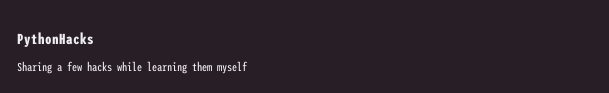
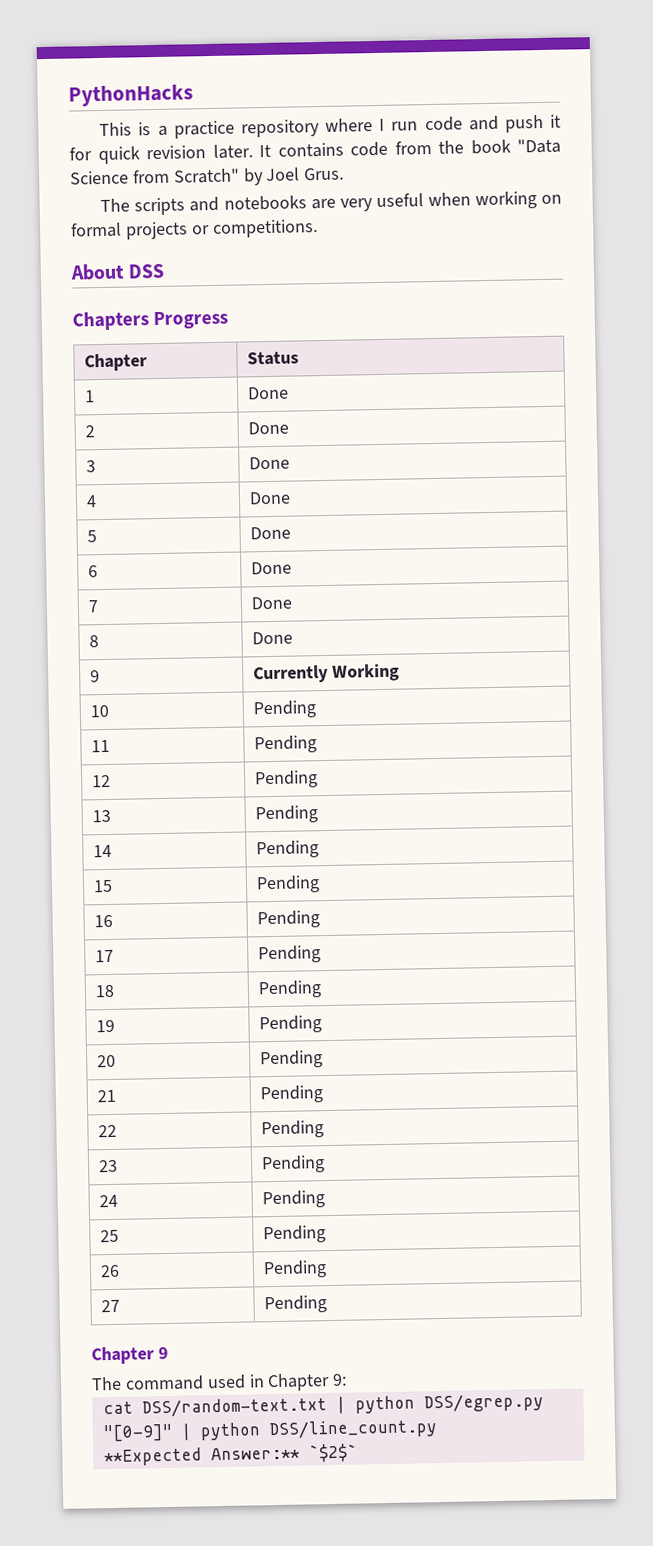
- Sharing a few hacks while learning them myself
+ This is a practice repository where I run code and push it for quick revision later. It contains code from the book "Data Science from Scratch" by Joel Grus.
+ The scripts and notebooks are very useful when working on formal projects or competitions.
+ About DSS
+ Chapters Progress
+ Chapter | Status
+ 1 | Done
+ 2 | Done
+ 3 | Done
+ 4 | Done
+ 5 | Done
+ 6 | Done
+ 7 | Done
+ 8 | Done
+ 9 | Currently Working
+ 10 | Pending
+ 11 | Pending
+ 12 | Pending
+ 13 | Pending
+ 14 | Pending
+ 15 | Pending
+ 16 | Pending
+ 17 | Pending
+ 18 | Pending
+ 19 | Pending
+ 20 | Pending
+ 21 | Pending
+ 22 | Pending
+ 23 | Pending
+ 24 | Pending
+ 25 | Pending
+ 26 | Pending
+ 27 | Pending
+ Chapter 9
+ The command used in Chapter 9:
+ cat DSS/random-text.txt | python DSS/egrep.py "[0-9]" | python DSS/line_count.py
+ **Expected Answer:** `$2$`

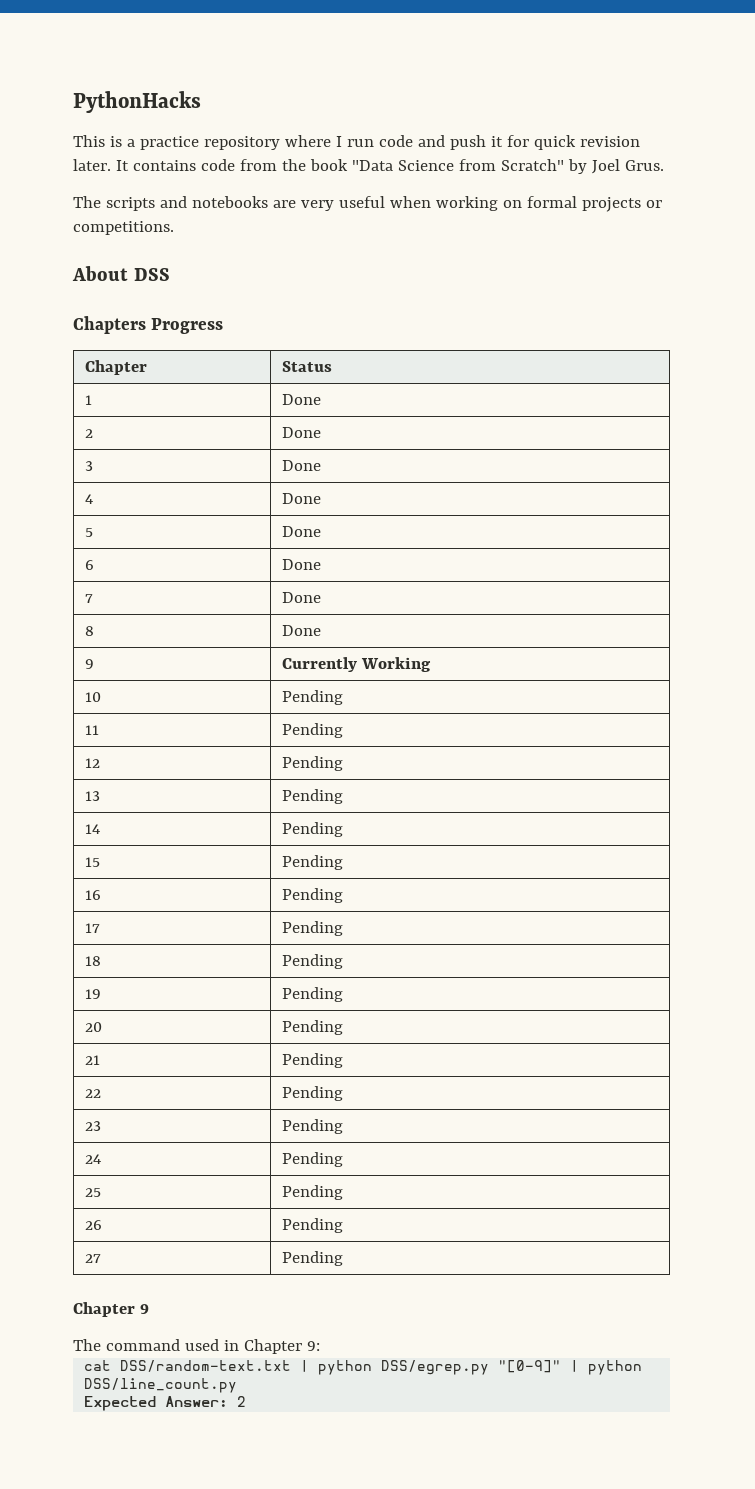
- **Expected Answer:** `$2$`
+ Expected Answer: 2

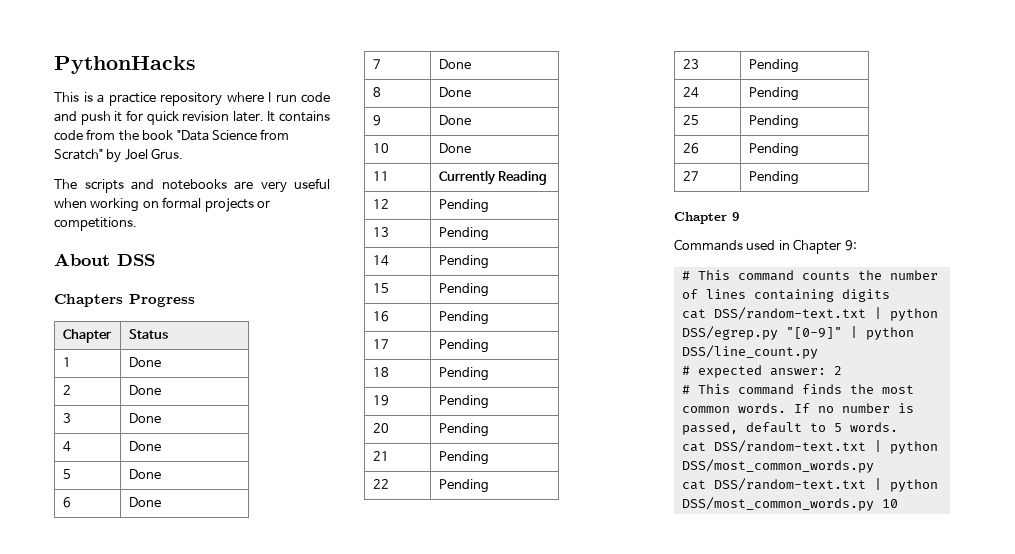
- 9 | Currently Working
+ 9 | Done
- 10 | Pending
+ 10 | Done
- 11 | Pending
+ 11 | Currently Reading
- The command used in Chapter 9:
+ Commands used in Chapter 9:
+ # This command counts the number of lines containing digits
- Expected Answer: 2
+ # expected answer: 2
+ # This command finds the most common words. If no number is passed, default to 5 words.
+ cat DSS/random-text.txt | python DSS/most_common_words.py
+ cat DSS/random-text.txt | python DSS/most_common_words.py 10

